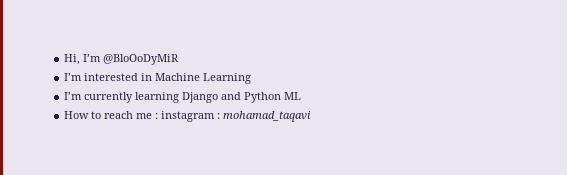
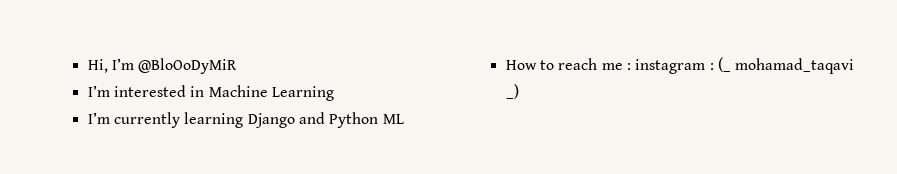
- How to reach me : instagram : mohamad_taqavi
+ How to reach me : instagram : (_ mohamad_taqavi _)

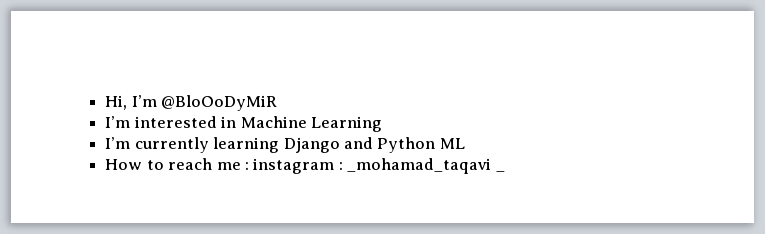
- How to reach me : instagram : (_ mohamad_taqavi _)
+ How to reach me : instagram : _mohamad_taqavi _

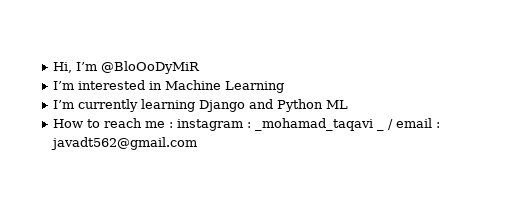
- How to reach me : instagram : _mohamad_taqavi _
+ How to reach me : instagram : _mohamad_taqavi _ / email : javadt562@gmail.com

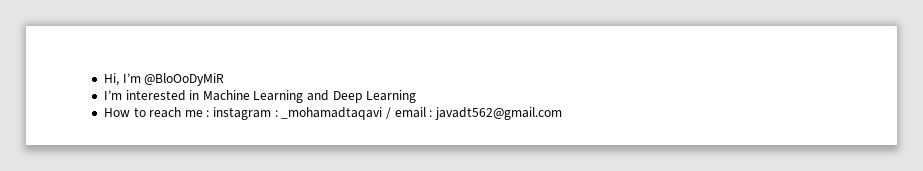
- I’m interested in Machine Learning
- I’m currently learning Django and Python ML
+ I’m interested in Machine Learning and Deep Learning
- How to reach me : instagram : _mohamad_taqavi _ / email : javadt562@gmail.com
+ How to reach me : instagram : _mohamadtaqavi / email : javadt562@gmail.com

